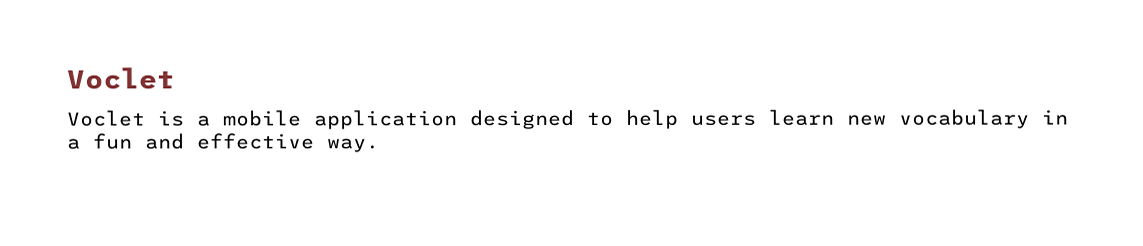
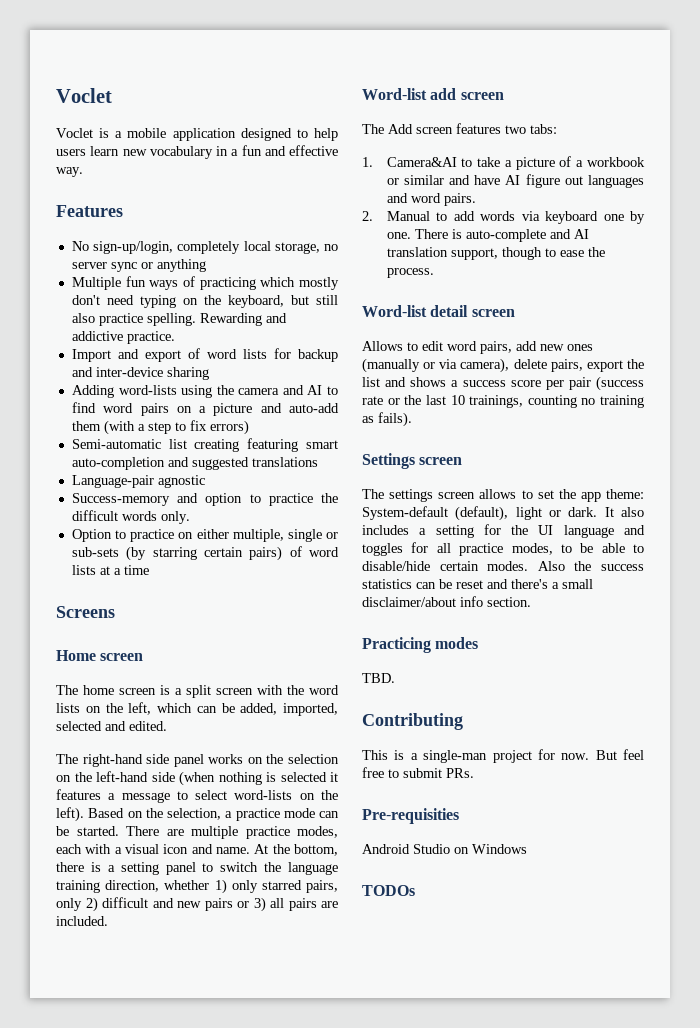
+ Features
+ No sign-up/login, completely local storage, no server sync or anything
+ Multiple fun ways of practicing which mostly don't need typing on the keyboard, but still also practice spelling. Rewarding and addictive practice.
+ Import and export of word lists for backup and inter-device sharing
+ Adding word-lists using the camera and AI to find word pairs on a picture and auto-add them (with a step to fix errors)
+ Semi-automatic list creating featuring smart auto-completion and suggested translations
+ Language-pair agnostic
+ Success-memory and option to practice the difficult words only.
+ Option to practice on either multiple, single or sub-sets (by starring certain pairs) of word lists at a time
+ Screens
+ Home screen
+ The home screen is a split screen with the word lists on the left, which can be added, imported, selected and edited.
+ The right-hand side panel works on the selection on the left-hand side (when nothing is selected it features a message to select word-lists on the left). Based on the selection, a practice mode can be started. There are multiple practice modes, each with a visual icon and name. At the bottom, there is a setting panel to switch the language training direction, whether 1) only starred pairs, only 2) difficult and new pairs or 3) all pairs are included.
+ Word-list add screen
+ The Add screen features two tabs:
+ 1. Camera&AI to take a picture of a workbook or similar and have AI figure out languages and word pairs.
+ 2. Manual to add words via keyboard one by one. There is auto-complete and AI translation support, though to ease the process.
+ Word-list detail screen
+ Allows to edit word pairs, add new ones (manually or via camera), delete pairs, export the list and shows a success score per pair (success rate or the last 10 trainings, counting no training as fails).
+ Settings screen
+ The settings screen allows to set the app theme: System-default (default), light or dark. It also includes a setting for the UI language and toggles for all practice modes, to be able to disable/hide certain modes. Also the success statistics can be reset and there's a small disclaimer/about info section.
+ Practicing modes
+ TBD.
+ Contributing
+ This is a single-man project for now. But feel free to submit PRs.
+ Pre-requisities
+ Android Studio on Windows
+ TODOs

